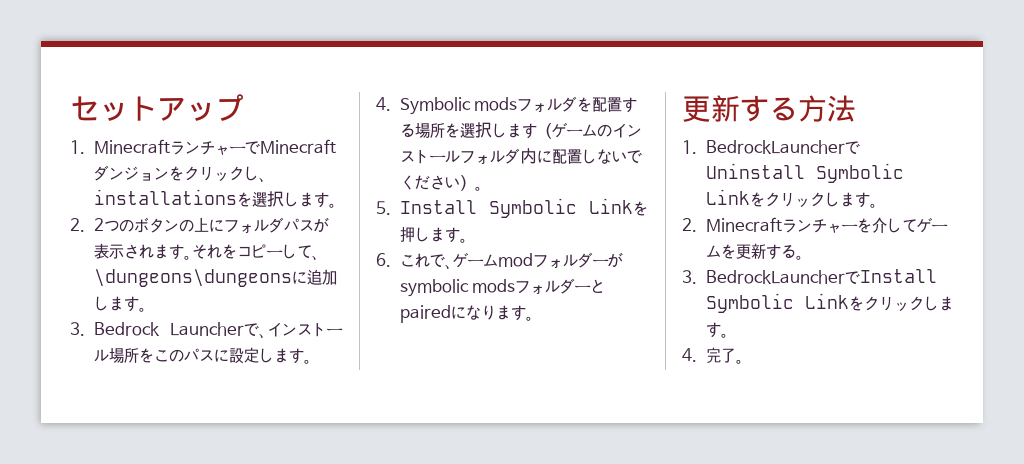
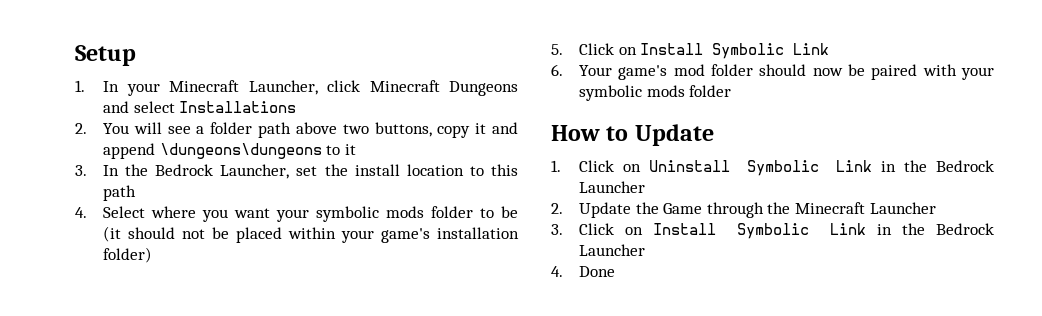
- セットアップ
- 1. MinecraftランチャーでMinecraftダンジョンをクリックし、installationsを選択します。
- 2. 2つのボタンの上にフォルダパスが表示されます。それをコピーして、\dungeons\dungeonsに追加します。
- 3. Bedrock Launcherで、インストール場所をこのパスに設定します。
- 4. Symbolic modsフォルダを配置する場所を選択します（ゲームのインストールフォルダ内に配置しないでください）。
+ Setup
+ 1. In your Minecraft Launcher, click Minecraft Dungeons and select Installations
+ 2. You will see a folder path above two buttons, copy it and append \dungeons\dungeons to it
+ 3. In the Bedrock Launcher, set the install location to this path
+ 4. Select where you want your symbolic mods folder to be (it should not be placed within your game's installation folder)
- 5. Install Symbolic Linkを押します。
- 6.これで、ゲームmodフォルダーがsymbolic modsフォルダーとpairedになります。
- 更新する方法
- 1. BedrockLauncherでUninstall Symbolic Linkをクリックします。
- 2. Minecraftランチャーを介してゲームを更新する。
- 3. BedrockLauncherでInstall Symbolic Linkをクリックします。
- 4.完了。
+ 5. Click on Install Symbolic Link
+ 6. Your game's mod folder should now be paired with your symbolic mods folder
+ How to Update
+ 1. Click on Uninstall Symbolic Link in the Bedrock Launcher
+ 2. Update the Game through the Minecraft Launcher
+ 3. Click on Install Symbolic Link in the Bedrock Launcher
+ 4. Done

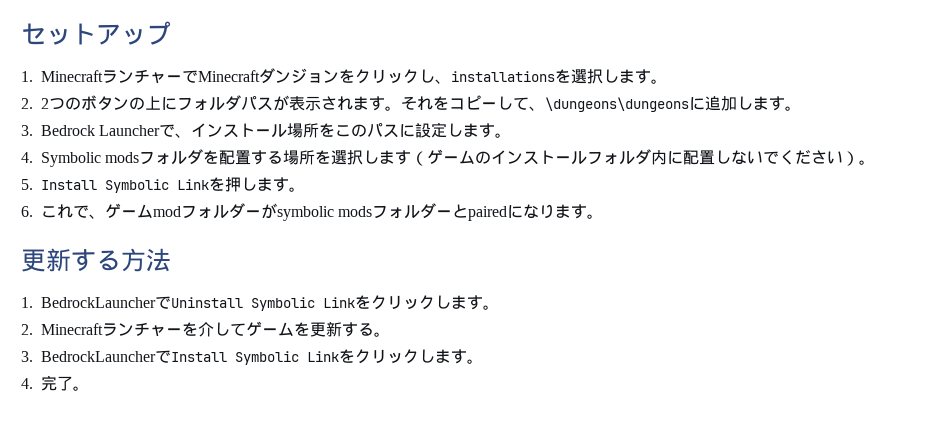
- Setup
- 1. In your Minecraft Launcher, click Minecraft Dungeons and select Installations
- 2. You will see a folder path above two buttons, copy it and append \dungeons\dungeons to it
- 3. In the Bedrock Launcher, set the install location to this path
- 4. Select where you want your symbolic mods folder to be (it should not be placed within your game's installation folder)
+ セットアップ
+ 1. MinecraftランチャーでMinecraftダンジョンをクリックし、installationsを選択します。
+ 2. 2つのボタンの上にフォルダパスが表示されます。それをコピーして、\dungeons\dungeonsに追加します。
+ 3. Bedrock Launcherで、インストール場所をこのパスに設定します。
+ 4. Symbolic modsフォルダを配置する場所を選択します（ゲームのインストールフォルダ内に配置しないでください）。
- 5. Click on Install Symbolic Link
- 6. Your game's mod folder should now be paired with your symbolic mods folder
- How to Update
- 1. Click on Uninstall Symbolic Link in the Bedrock Launcher
- 2. Update the Game through the Minecraft Launcher
- 3. Click on Install Symbolic Link in the Bedrock Launcher
- 4. Done
+ 5. Install Symbolic Linkを押します。
+ 6.これで、ゲームmodフォルダーがsymbolic modsフォルダーとpairedになります。
+ 更新する方法
+ 1. BedrockLauncherでUninstall Symbolic Linkをクリックします。
+ 2. Minecraftランチャーを介してゲームを更新する。
+ 3. BedrockLauncherでInstall Symbolic Linkをクリックします。
+ 4.完了。

